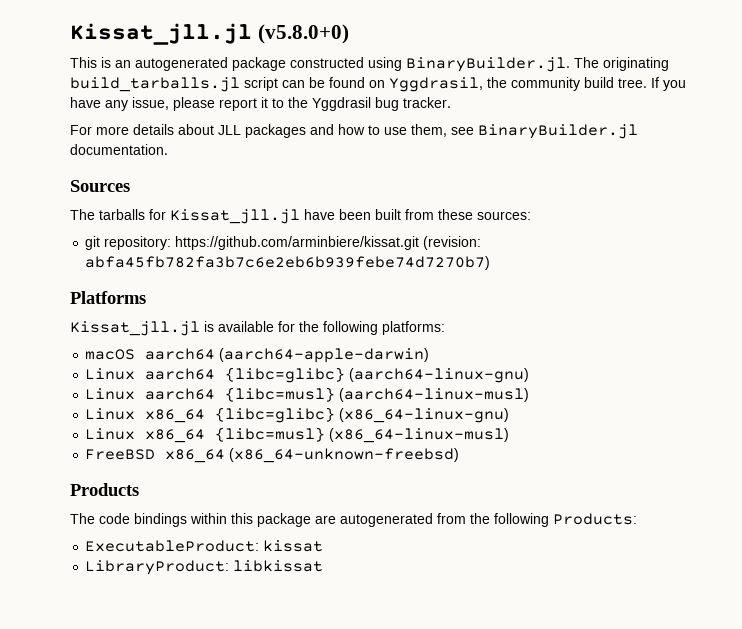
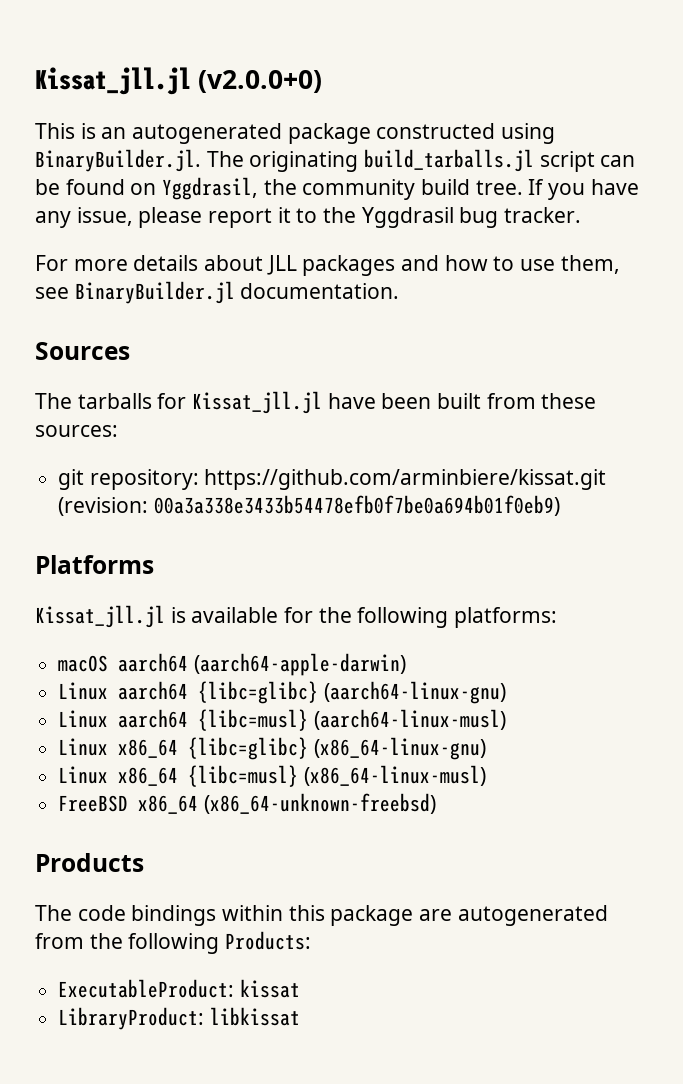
- Kissat_jll.jl (v5.8.0+0)
+ Kissat_jll.jl (v2.0.0+0)
- git repository: https://github.com/arminbiere/kissat.git (revision: abfa45fb782fa3b7c6e2eb6b939febe74d7270b7)
+ git repository: https://github.com/arminbiere/kissat.git (revision: 00a3a338e3433b54478efb0f7be0a694b01f0eb9)

